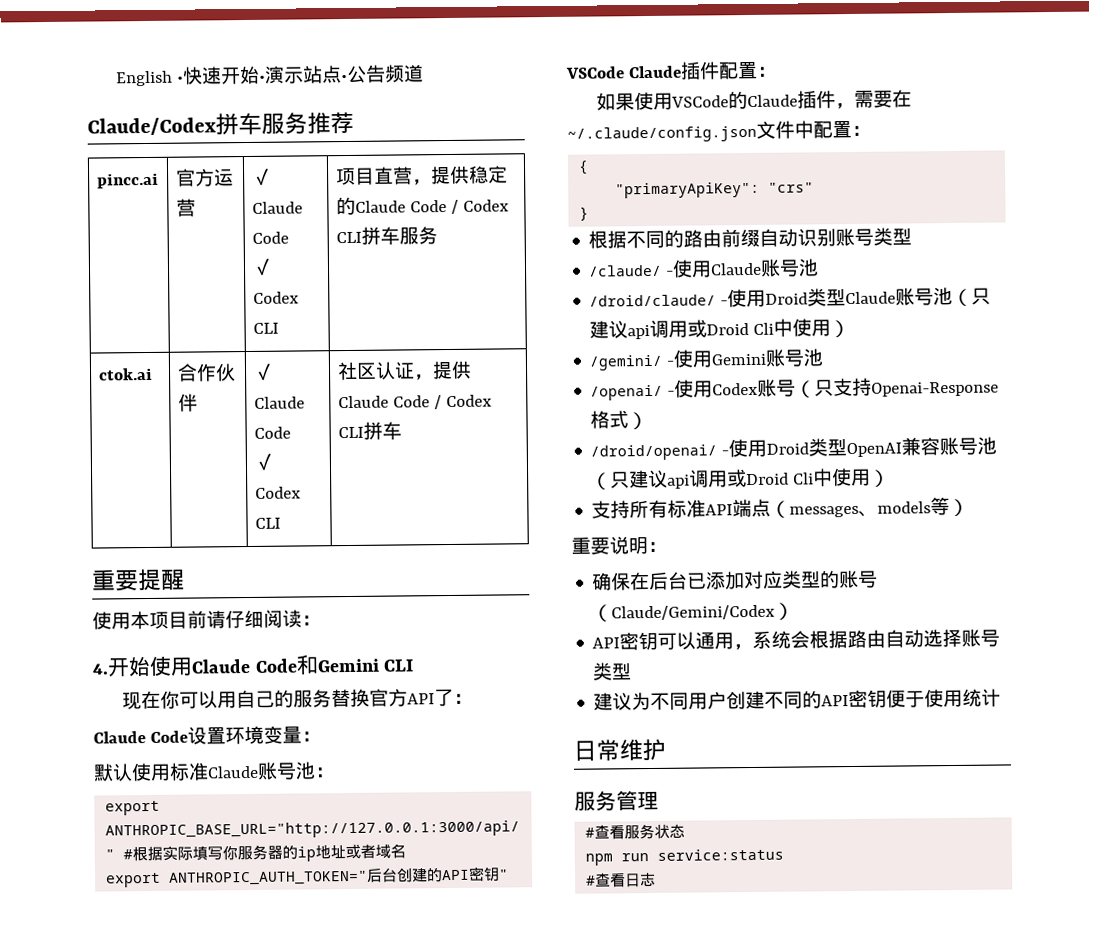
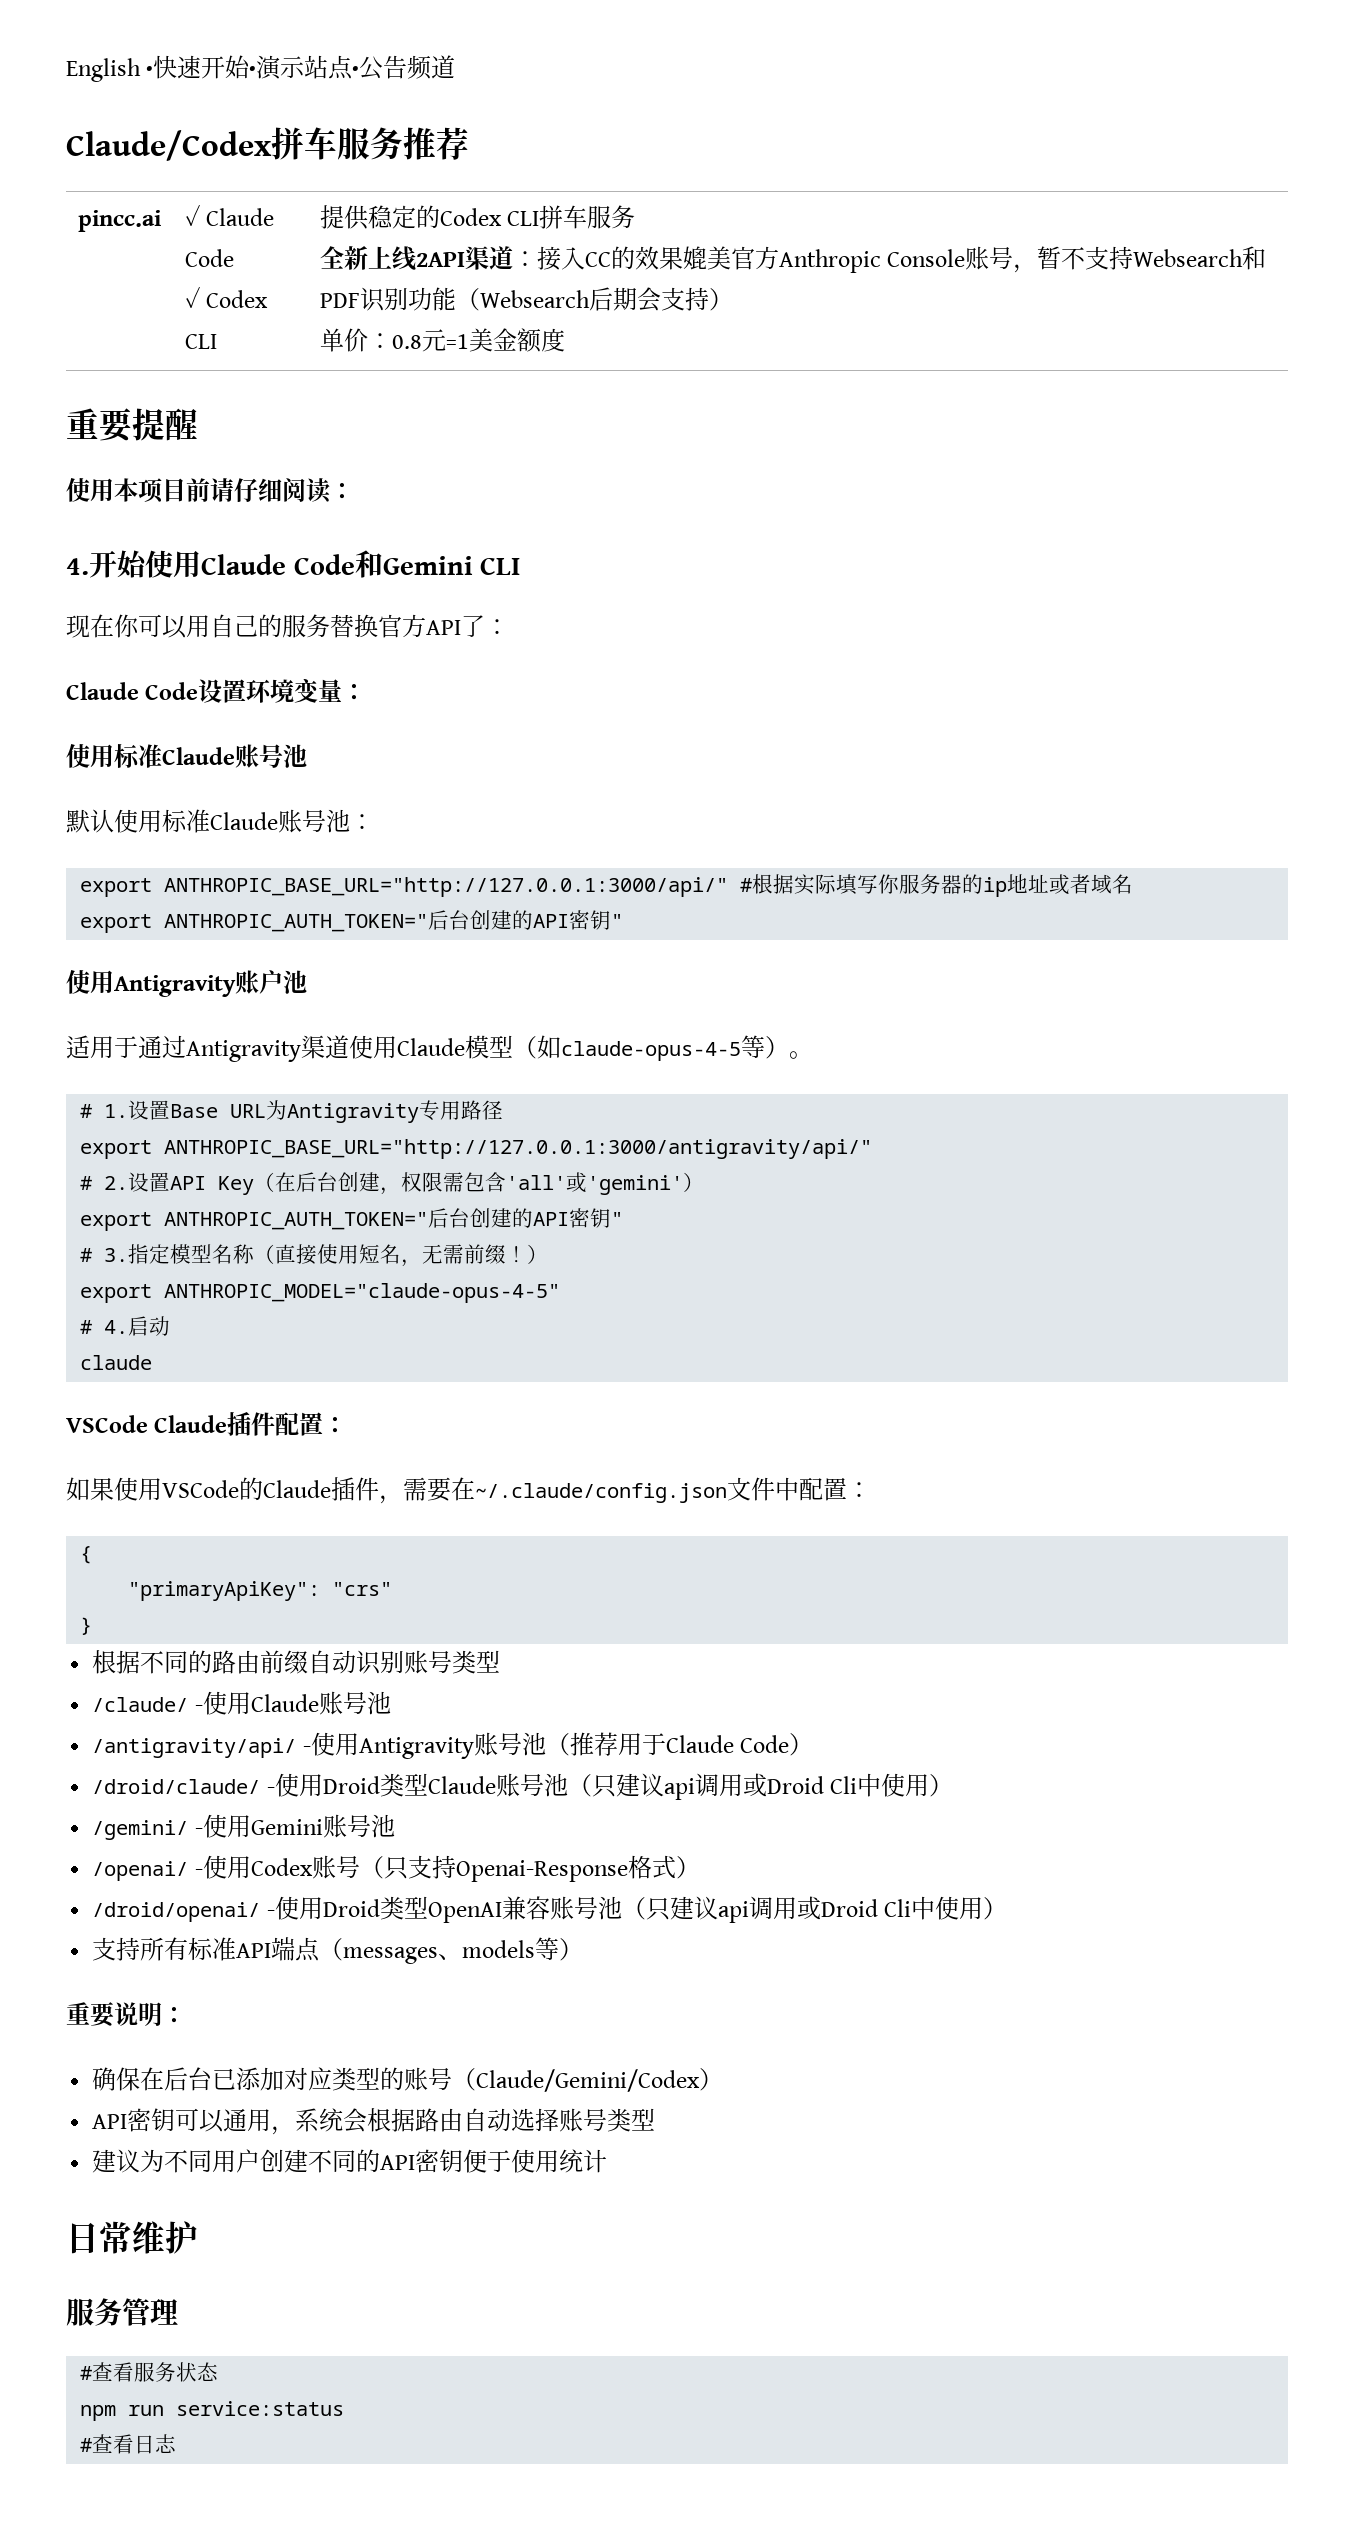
- 官方运营 | ✓ Claude Code
- ✓ Codex CLI | 项目直营，提供稳定的Claude Code / Codex CLI拼车服务
- ctok.ai | 合作伙伴 | ✓ Claude Code
- ✓ Codex CLI | 社区认证，提供Claude Code / Codex CLI拼车
+ ✓ Claude Code
+ ✓ Codex CLI | 提供稳定的Codex CLI拼车服务
+ 全新上线2API渠道：接入CC的效果媲美官方Anthropic Console账号，暂不支持Websearch和PDF识别功能（Websearch后期会支持）
+ 单价：0.8元=1美金额度
  Claude Code设置环境变量：
+ 使用标准Claude账号池
+ 使用Antigravity账户池
+ 适用于通过Antigravity渠道使用Claude模型（如claude-opus-4-5等）。
+ # 1.设置Base URL为Antigravity专用路径
+ export ANTHROPIC_BASE_URL="http://127.0.0.1:3000/antigravity/api/"
+ # 2.设置API Key（在后台创建，权限需包含'all'或'gemini'）
+ export ANTHROPIC_AUTH_TOKEN="后台创建的API密钥"
+ # 3.指定模型名称（直接使用短名，无需前缀！）
+ export ANTHROPIC_MODEL="claude-opus-4-5"
+ # 4.启动
+ claude
+ /antigravity/api/ -使用Antigravity账号池（推荐用于Claude Code）

